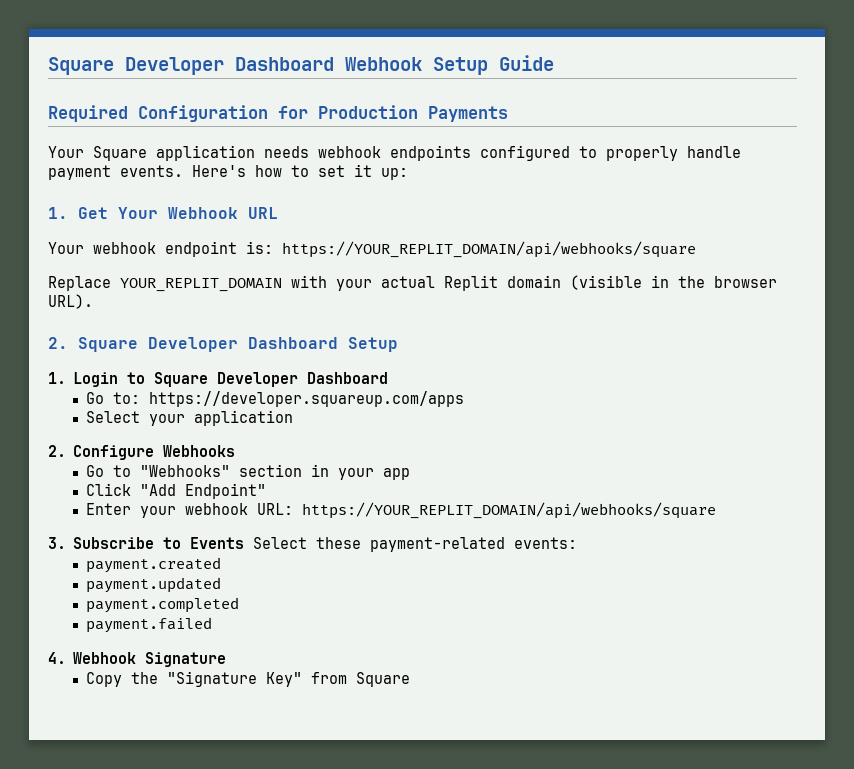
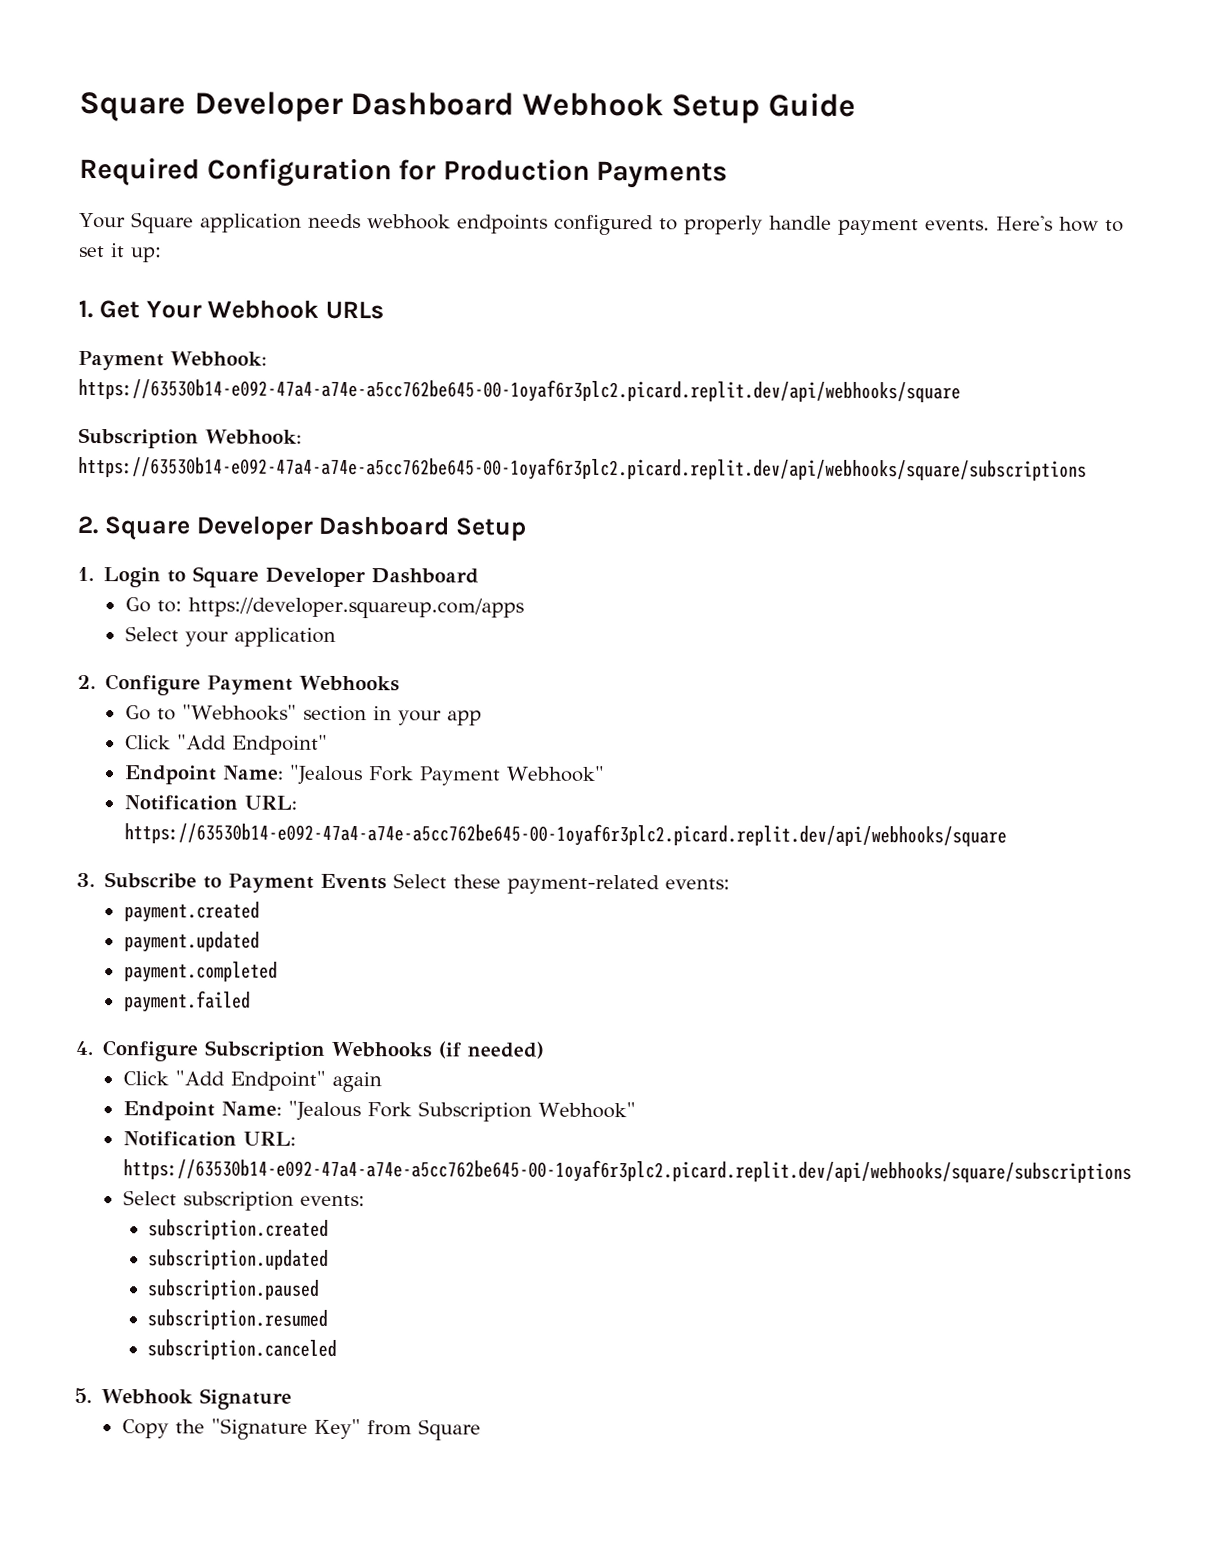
- 1. Get Your Webhook URL
- Your webhook endpoint is: https://YOUR_REPLIT_DOMAIN/api/webhooks/square
- Replace YOUR_REPLIT_DOMAIN with your actual Replit domain (visible in the browser URL).
+ 1. Get Your Webhook URLs
+ Payment Webhook: https://63530b14-e092-47a4-a74e-a5cc762be645-00-1oyaf6r3plc2.picard.replit.dev/api/webhooks/square
+ Subscription Webhook: https://63530b14-e092-47a4-a74e-a5cc762be645-00-1oyaf6r3plc2.picard.replit.dev/api/webhooks/square/subscriptions
- 2. Configure Webhooks
+ 2. Configure Payment Webhooks
- Enter your webhook URL: https://YOUR_REPLIT_DOMAIN/api/webhooks/square
+ Endpoint Name: "Jealous Fork Payment Webhook"
+ Notification URL: https://63530b14-e092-47a4-a74e-a5cc762be645-00-1oyaf6r3plc2.picard.replit.dev/api/webhooks/square
- 3. Subscribe to Events Select these payment-related events:
+ 3. Subscribe to Payment Events Select these payment-related events:
- 4. Webhook Signature
+ 4. Configure Subscription Webhooks (if needed)
+ Click "Add Endpoint" again
+ Endpoint Name: "Jealous Fork Subscription Webhook"
+ Notification URL: https://63530b14-e092-47a4-a74e-a5cc762be645-00-1oyaf6r3plc2.picard.replit.dev/api/webhooks/square/subscriptions
+ Select subscription events:
+ subscription.created
+ subscription.updated
+ subscription.paused
+ subscription.resumed
+ subscription.canceled
+ 5. Webhook Signature

